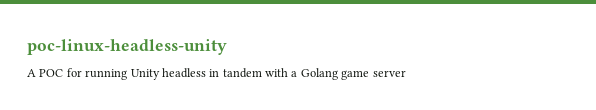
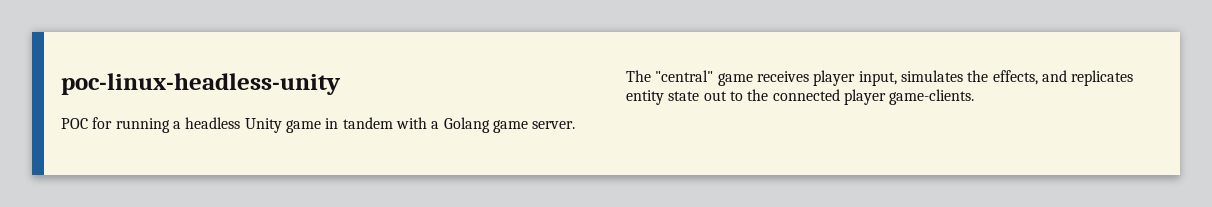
- A POC for running Unity headless in tandem with a Golang game server
+ POC for running a headless Unity game in tandem with a Golang game server. The "central" game receives player input, simulates the effects, and replicates entity state out to the connected player game-clients.

